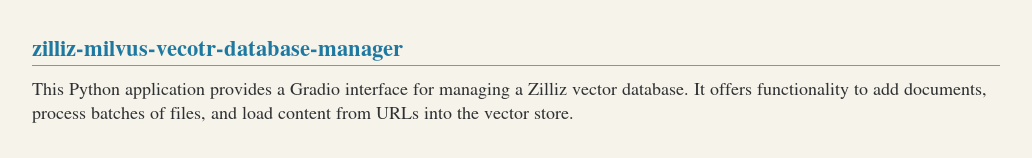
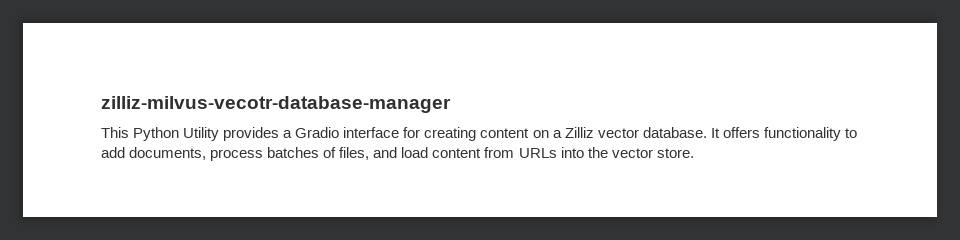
- This Python application provides a Gradio interface for managing a Zilliz vector database.
+ This Python Utility provides a Gradio interface for creating content on a Zilliz vector database.

